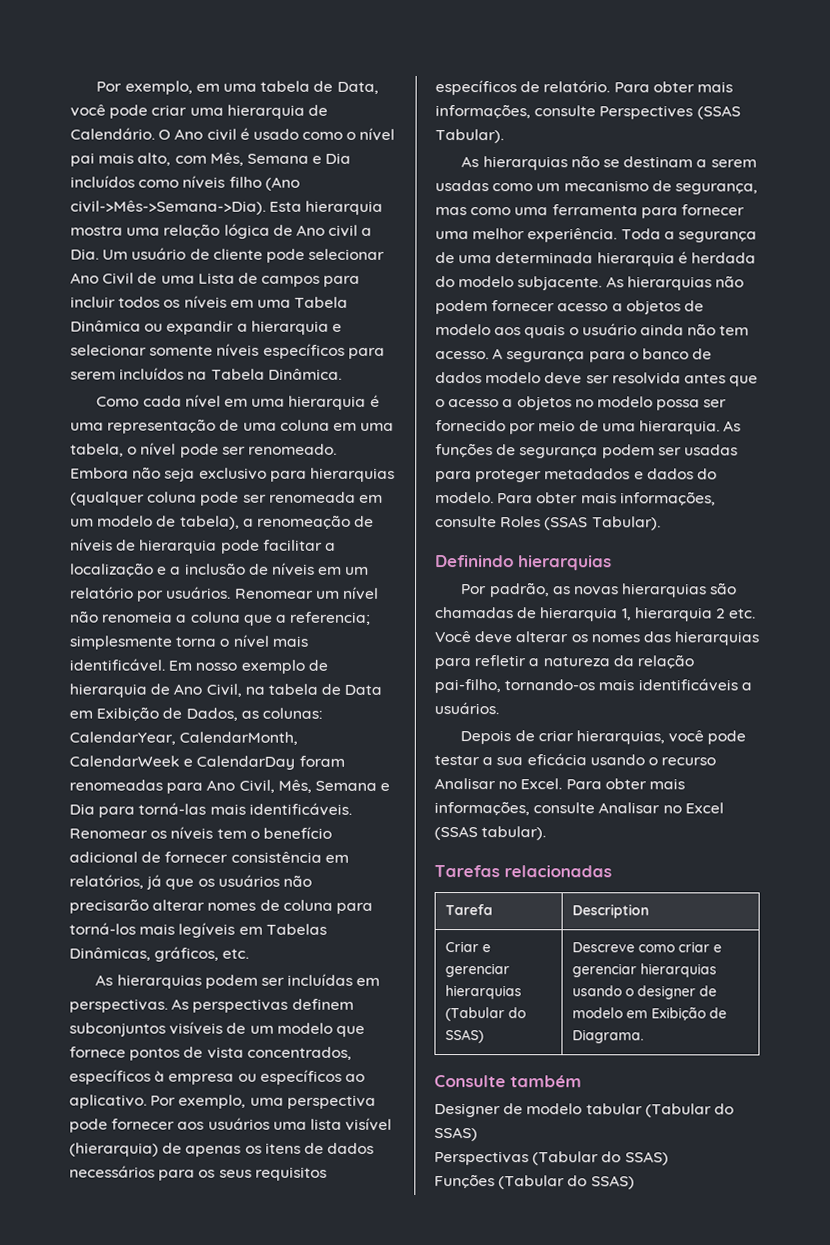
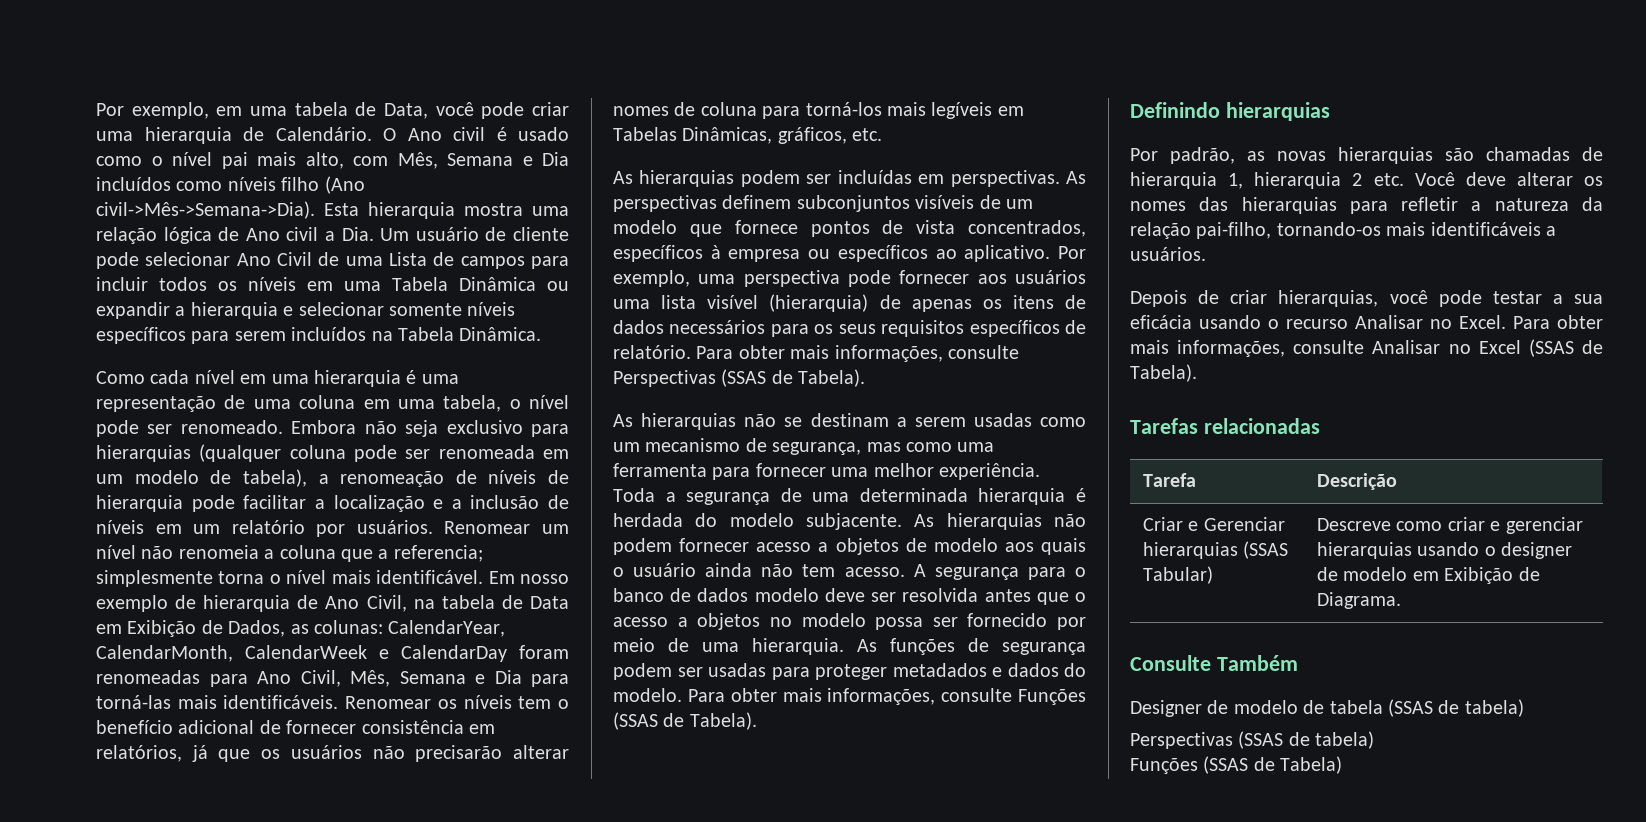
- Para obter mais informações, consulte Perspectives (SSAS Tabular).
+ Para obter mais informações, consulte Perspectivas (SSAS de Tabela).
- Para obter mais informações, consulte Roles (SSAS Tabular).
+ Para obter mais informações, consulte Funções (SSAS de Tabela).
- Para obter mais informações, consulte Analisar no Excel (SSAS tabular).
+ Para obter mais informações, consulte Analisar no Excel (SSAS de Tabela).
- Tarefa | Description
+ Tarefa | Descrição
- Criar e gerenciar hierarquias (Tabular do SSAS) | Descreve como criar e gerenciar hierarquias usando o designer de modelo em Exibição de Diagrama.
+ Criar e Gerenciar hierarquias (SSAS Tabular) | Descreve como criar e gerenciar hierarquias usando o designer de modelo em Exibição de Diagrama.
- Consulte também
+ Consulte Também
- Designer de modelo tabular (Tabular do SSAS)
- Perspectivas (Tabular do SSAS)
- Funções (Tabular do SSAS)
+ Designer de modelo de tabela (SSAS de tabela)
+ Perspectivas (SSAS de tabela)
+ Funções (SSAS de Tabela)

